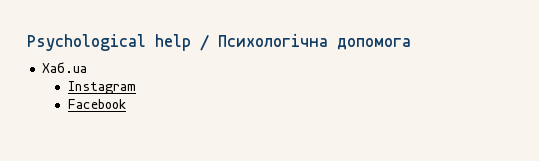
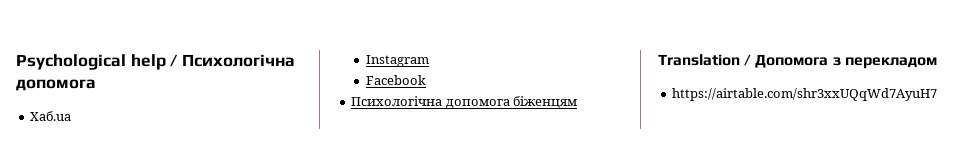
+ Психологічна допомога біженцям
+ Translation / Допомога з перекладом
+ https://airtable.com/shr3xxUQqWd7AyuH7

